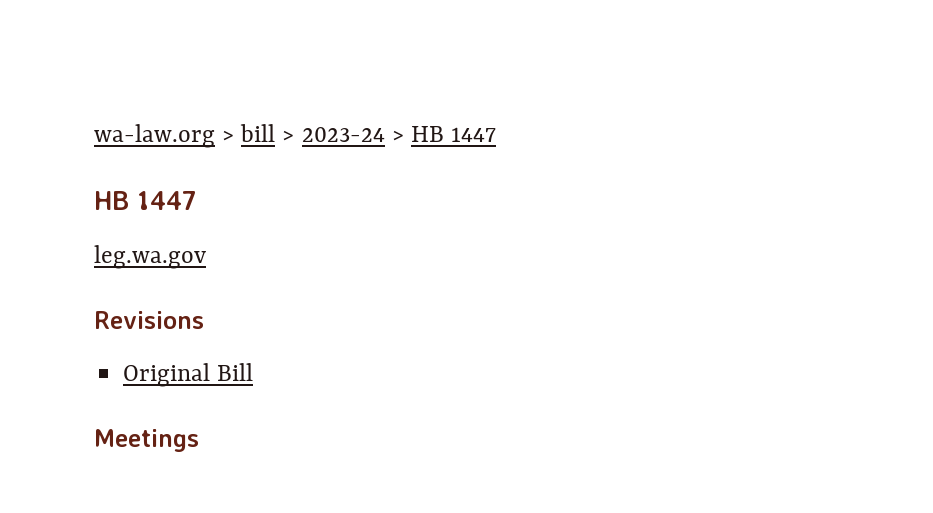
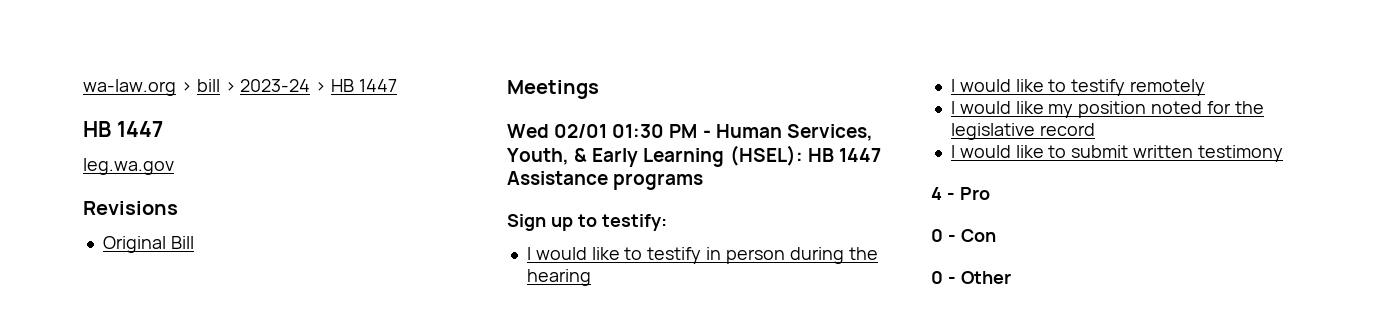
+ Wed 02/01 01:30 PM - Human Services, Youth, & Early Learning (HSEL): HB 1447 Assistance programs
+ Sign up to testify:
+ I would like to testify in person during the hearing
+ I would like to testify remotely
+ I would like my position noted for the legislative record
+ I would like to submit written testimony
+ 4 - Pro
+ 0 - Con
+ 0 - Other

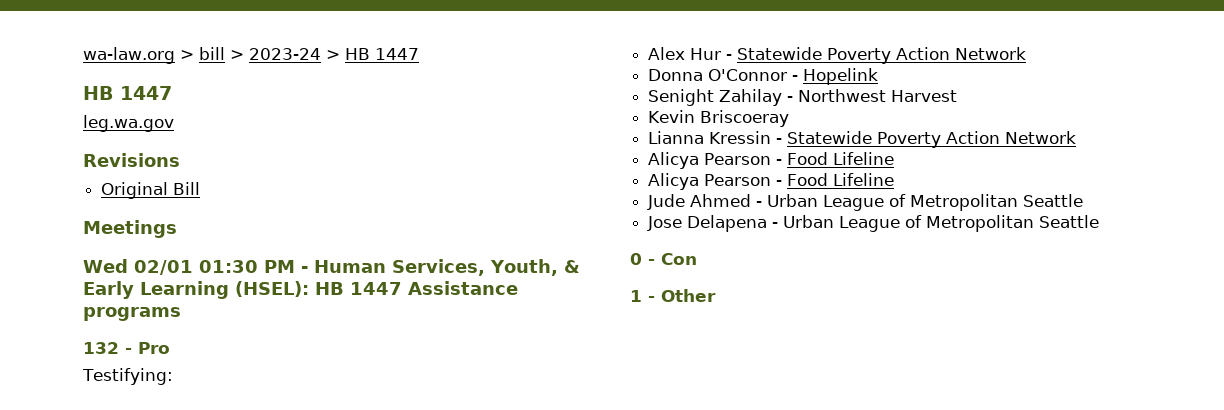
- Sign up to testify:
- I would like to testify in person during the hearing
- I would like to testify remotely
- I would like my position noted for the legislative record
- I would like to submit written testimony
- 4 - Pro
+ 132 - Pro
+ Testifying:
+ Alex Hur - Statewide Poverty Action Network
+ Donna O'Connor - Hopelink
+ Senight Zahilay - Northwest Harvest
+ Kevin Briscoeray
+ Lianna Kressin - Statewide Poverty Action Network
+ Alicya Pearson - Food Lifeline
+ Alicya Pearson - Food Lifeline
+ Jude Ahmed - Urban League of Metropolitan Seattle
+ Jose Delapena - Urban League of Metropolitan Seattle
- 0 - Other
+ 1 - Other

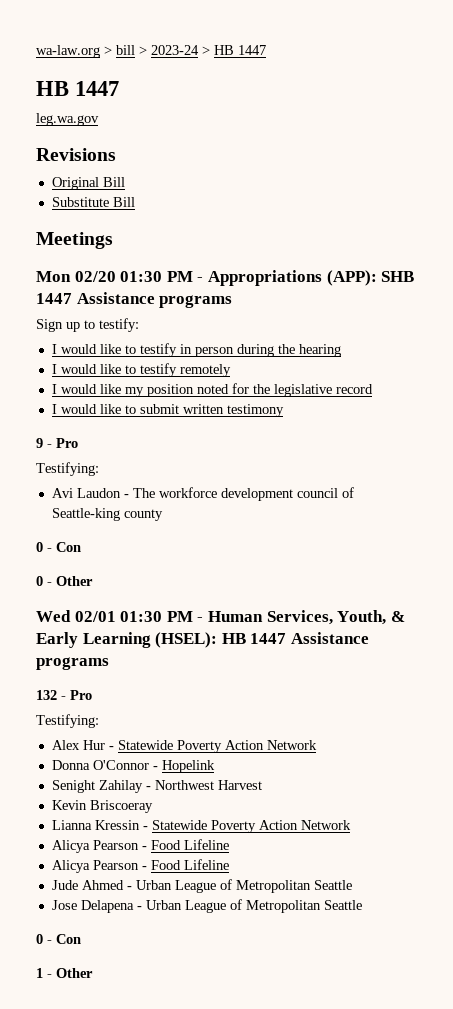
+ Substitute Bill
+ Mon 02/20 01:30 PM - Appropriations (APP): SHB 1447 Assistance programs
+ Sign up to testify:
+ I would like to testify in person during the hearing
+ I would like to testify remotely
+ I would like my position noted for the legislative record
+ I would like to submit written testimony
+ 9 - Pro
+ Testifying:
+ Avi Laudon - The workforce development council of Seattle-king county
+ 0 - Con
+ 0 - Other

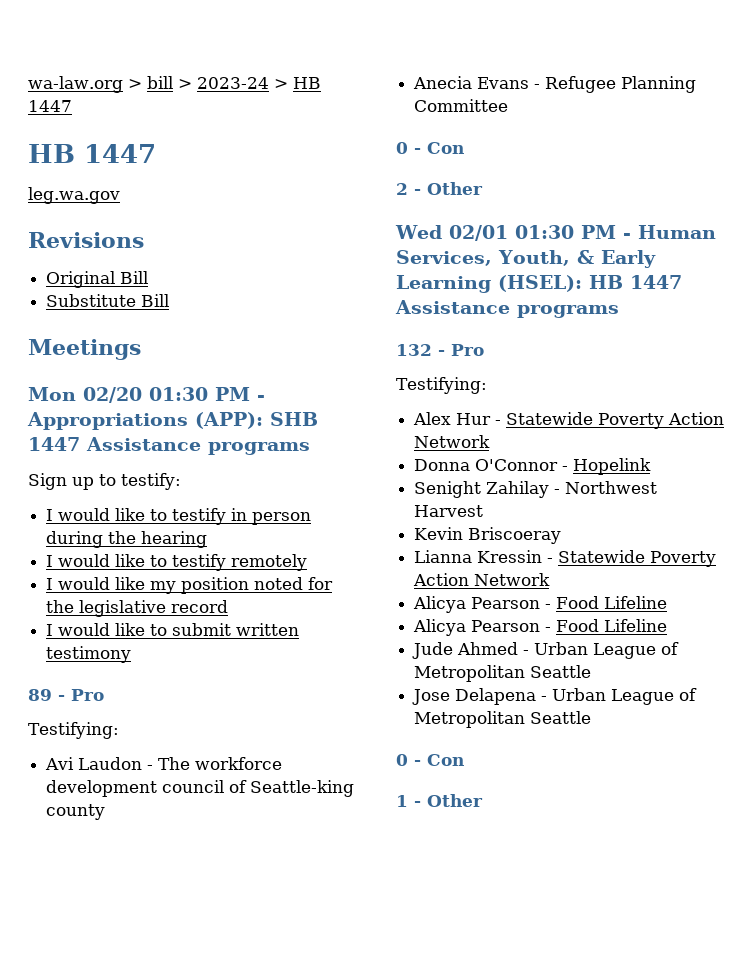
- 9 - Pro
+ 89 - Pro
  Avi Laudon - The workforce development council of Seattle-king county
+ Anecia Evans - Refugee Planning Committee
  0 - Con
- 0 - Other
+ 2 - Other

